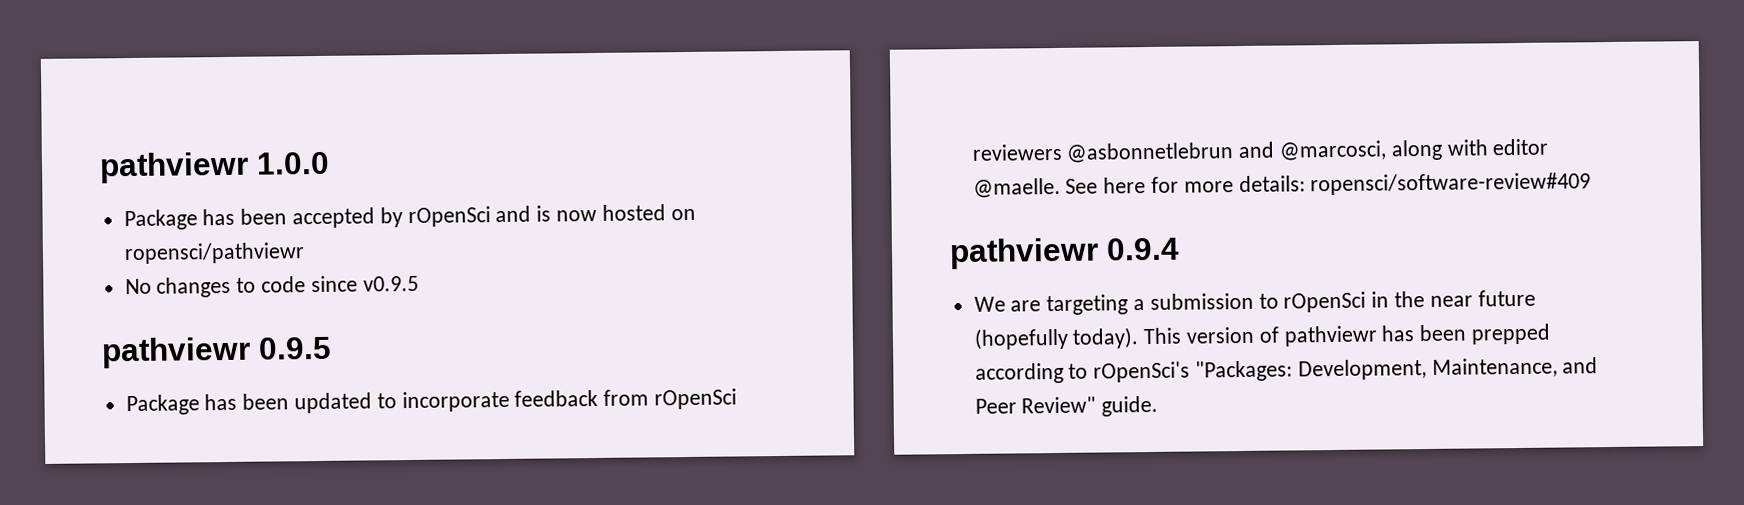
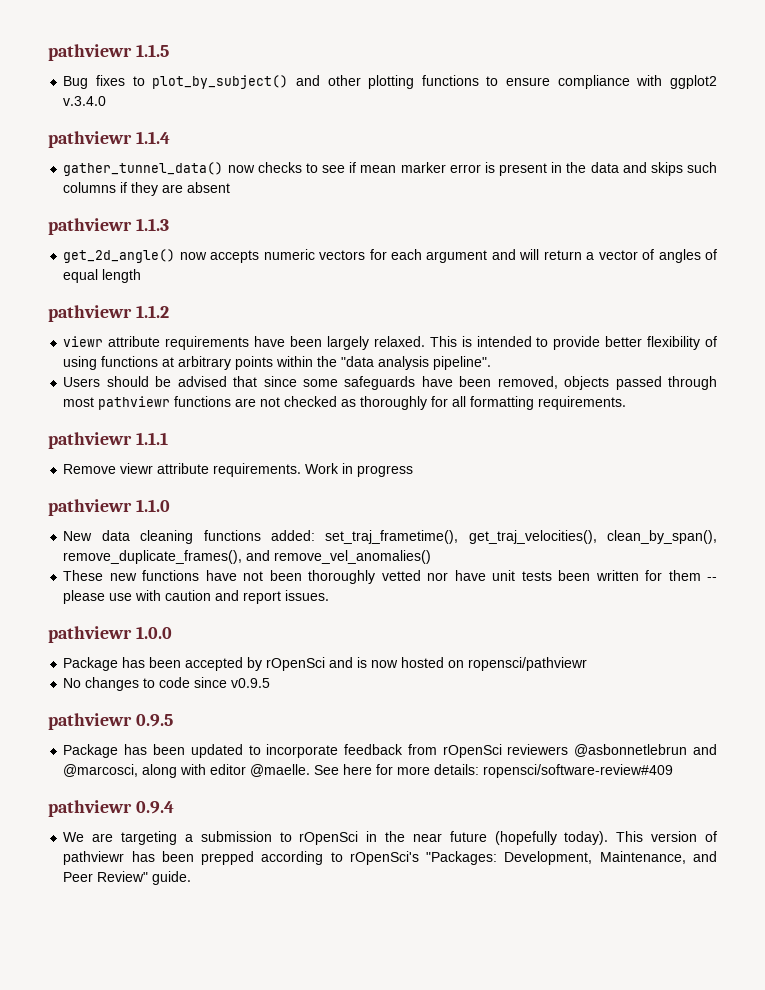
+ pathviewr 1.1.5
+ Bug fixes to plot_by_subject() and other plotting functions to ensure compliance with ggplot2 v.3.4.0
+ pathviewr 1.1.4
+ gather_tunnel_data() now checks to see if mean marker error is present in the data and skips such columns if they are absent
+ pathviewr 1.1.3
+ get_2d_angle() now accepts numeric vectors for each argument and will return a vector of angles of equal length
+ pathviewr 1.1.2
+ viewr attribute requirements have been largely relaxed. This is intended to provide better flexibility of using functions at arbitrary points within the "data analysis pipeline".
+ Users should be advised that since some safeguards have been removed, objects passed through most pathviewr functions are not checked as thoroughly for all formatting requirements.
+ pathviewr 1.1.1
+ Remove viewr attribute requirements. Work in progress
+ pathviewr 1.1.0
+ New data cleaning functions added: set_traj_frametime(), get_traj_velocities(), clean_by_span(), remove_duplicate_frames(), and remove_vel_anomalies()
+ These new functions have not been thoroughly vetted nor have unit tests been written for them -- please use with caution and report issues.

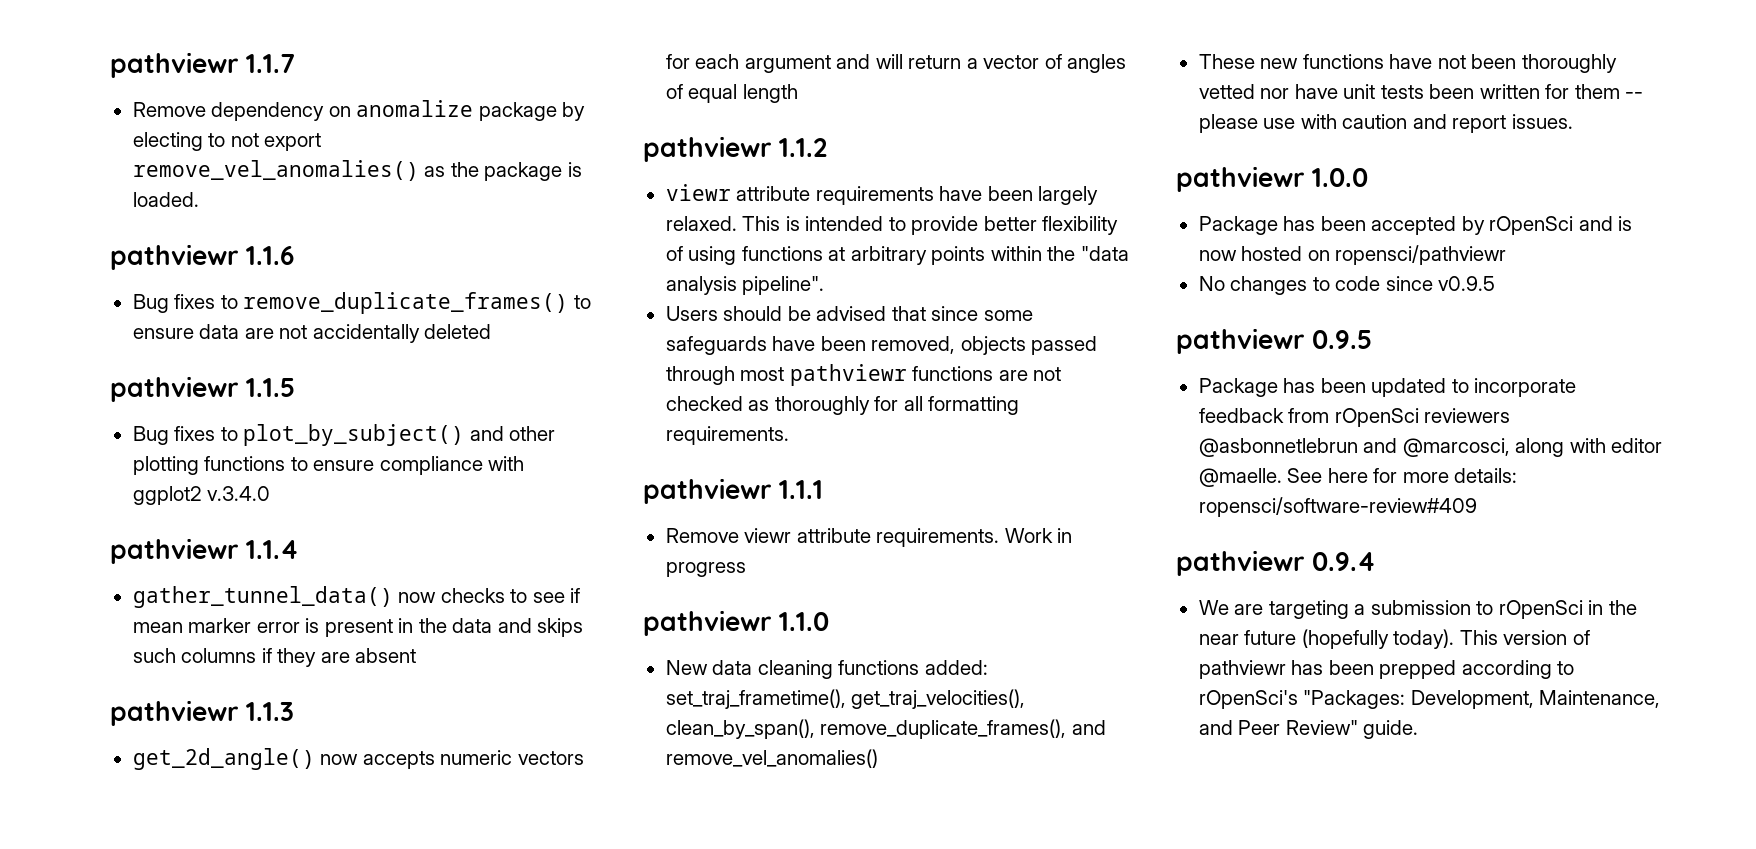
+ pathviewr 1.1.7
+ Remove dependency on anomalize package by electing to not export remove_vel_anomalies() as the package is loaded.
+ pathviewr 1.1.6
+ Bug fixes to remove_duplicate_frames() to ensure data are not accidentally deleted

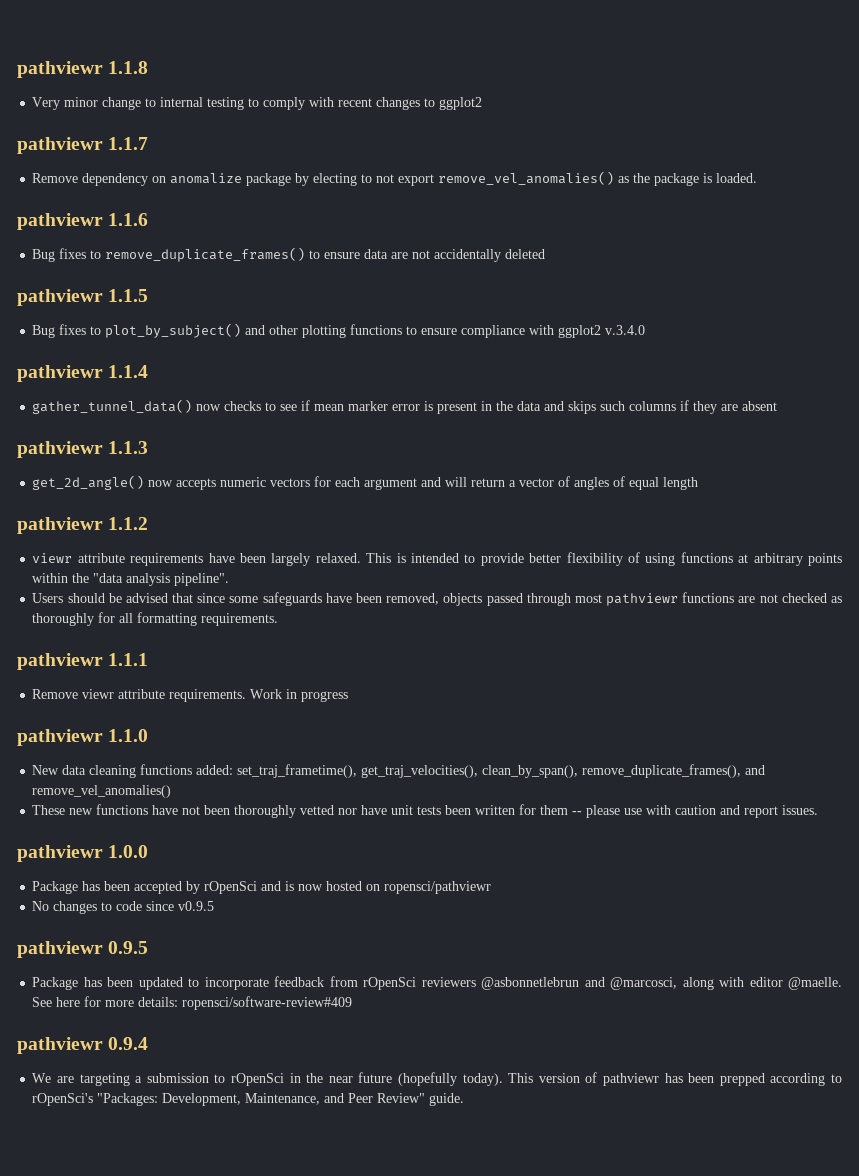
+ pathviewr 1.1.8
+ Very minor change to internal testing to comply with recent changes to ggplot2

